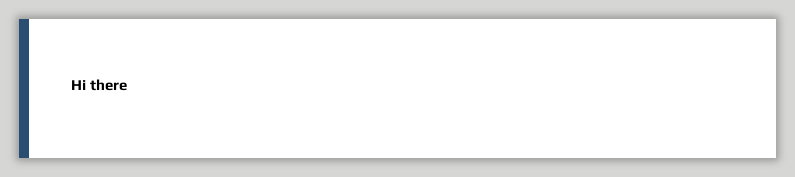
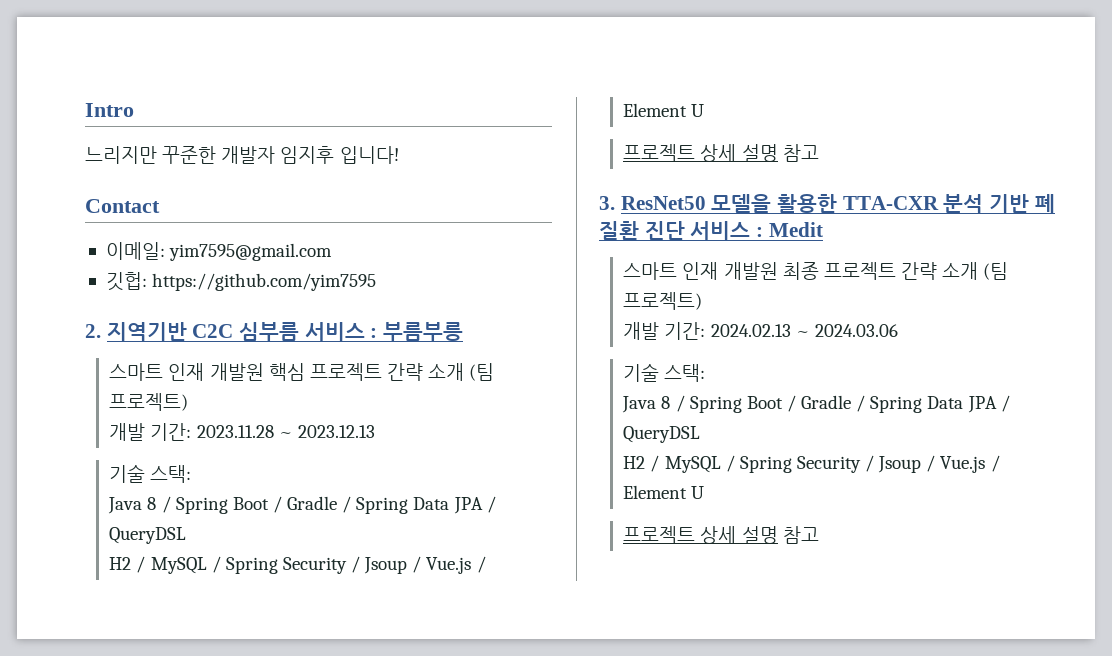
- Hi there
+ Intro
+ 느리지만 꾸준한 개발자 임지후 입니다!
+ Contact
+ 이메일: yim7595@gmail.com
+ 깃헙: https://github.com/yim7595
+ 2. 지역기반 C2C 심부름 서비스 : 부름부릉
+ 스마트 인재 개발원 핵심 프로젝트 간략 소개 (팀 프로젝트)
+ 개발 기간: 2023.11.28 ~ 2023.12.13
+ 기술 스택:
+ Java 8 / Spring Boot / Gradle / Spring Data JPA / QueryDSL
+ H2 / MySQL / Spring Security / Jsoup / Vue.js / Element U
+ 프로젝트 상세 설명 참고
+ 3. ResNet50 모델을 활용한 TTA-CXR 분석 기반 폐 질환 진단 서비스 : Medit
+ 스마트 인재 개발원 최종 프로젝트 간략 소개 (팀 프로젝트)
+ 개발 기간: 2024.02.13 ~ 2024.03.06
+ 기술 스택:
+ Java 8 / Spring Boot / Gradle / Spring Data JPA / QueryDSL
+ H2 / MySQL / Spring Security / Jsoup / Vue.js / Element U
+ 프로젝트 상세 설명 참고

